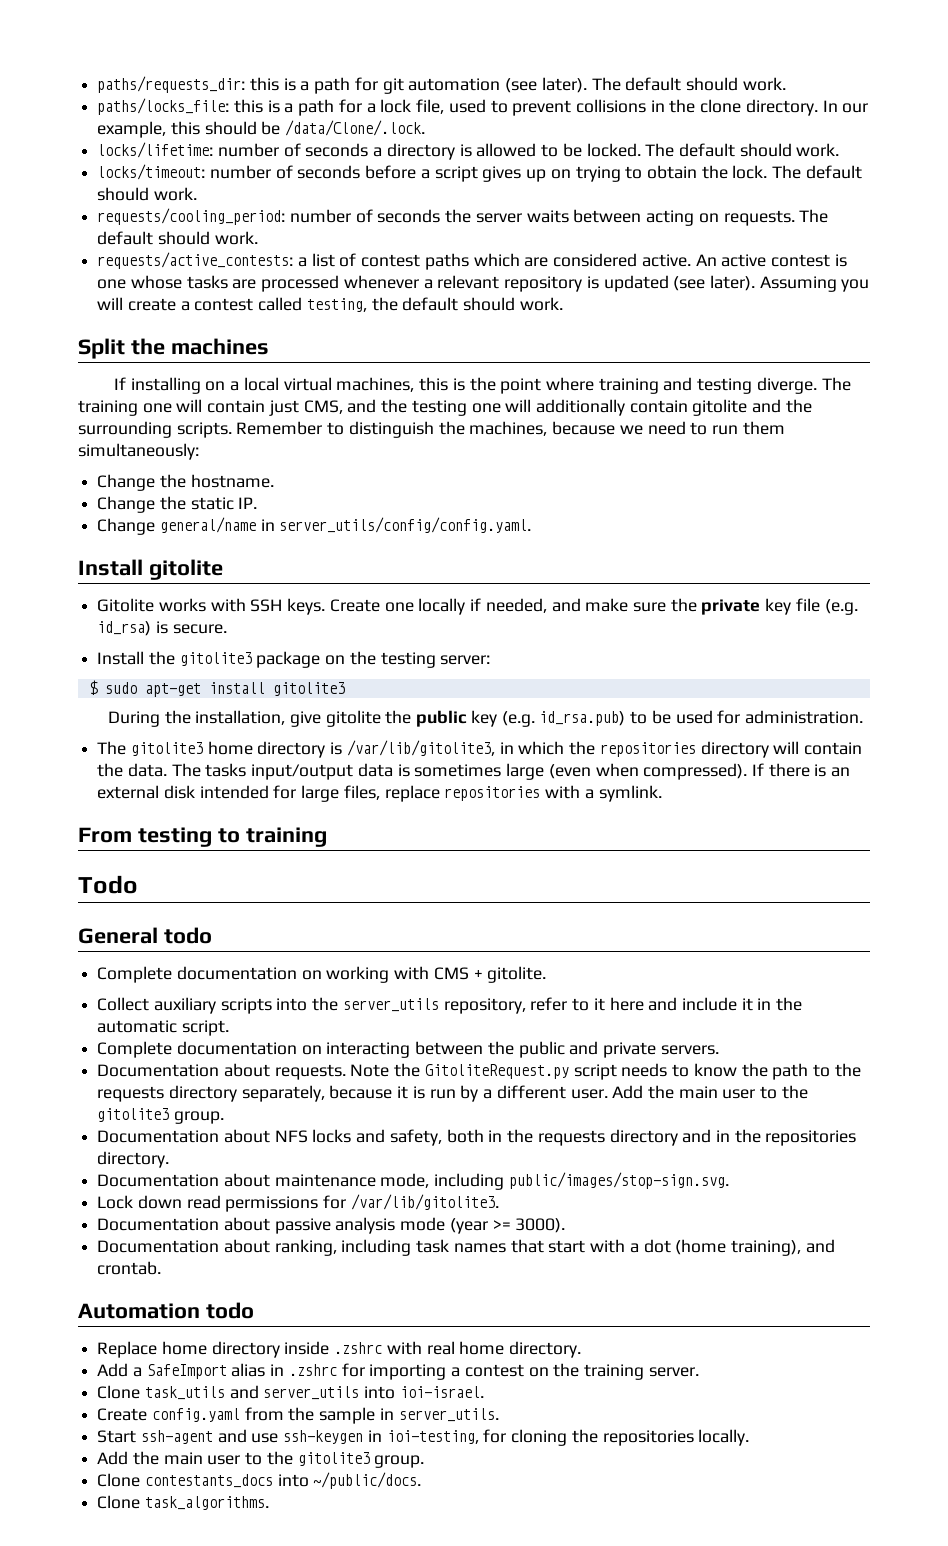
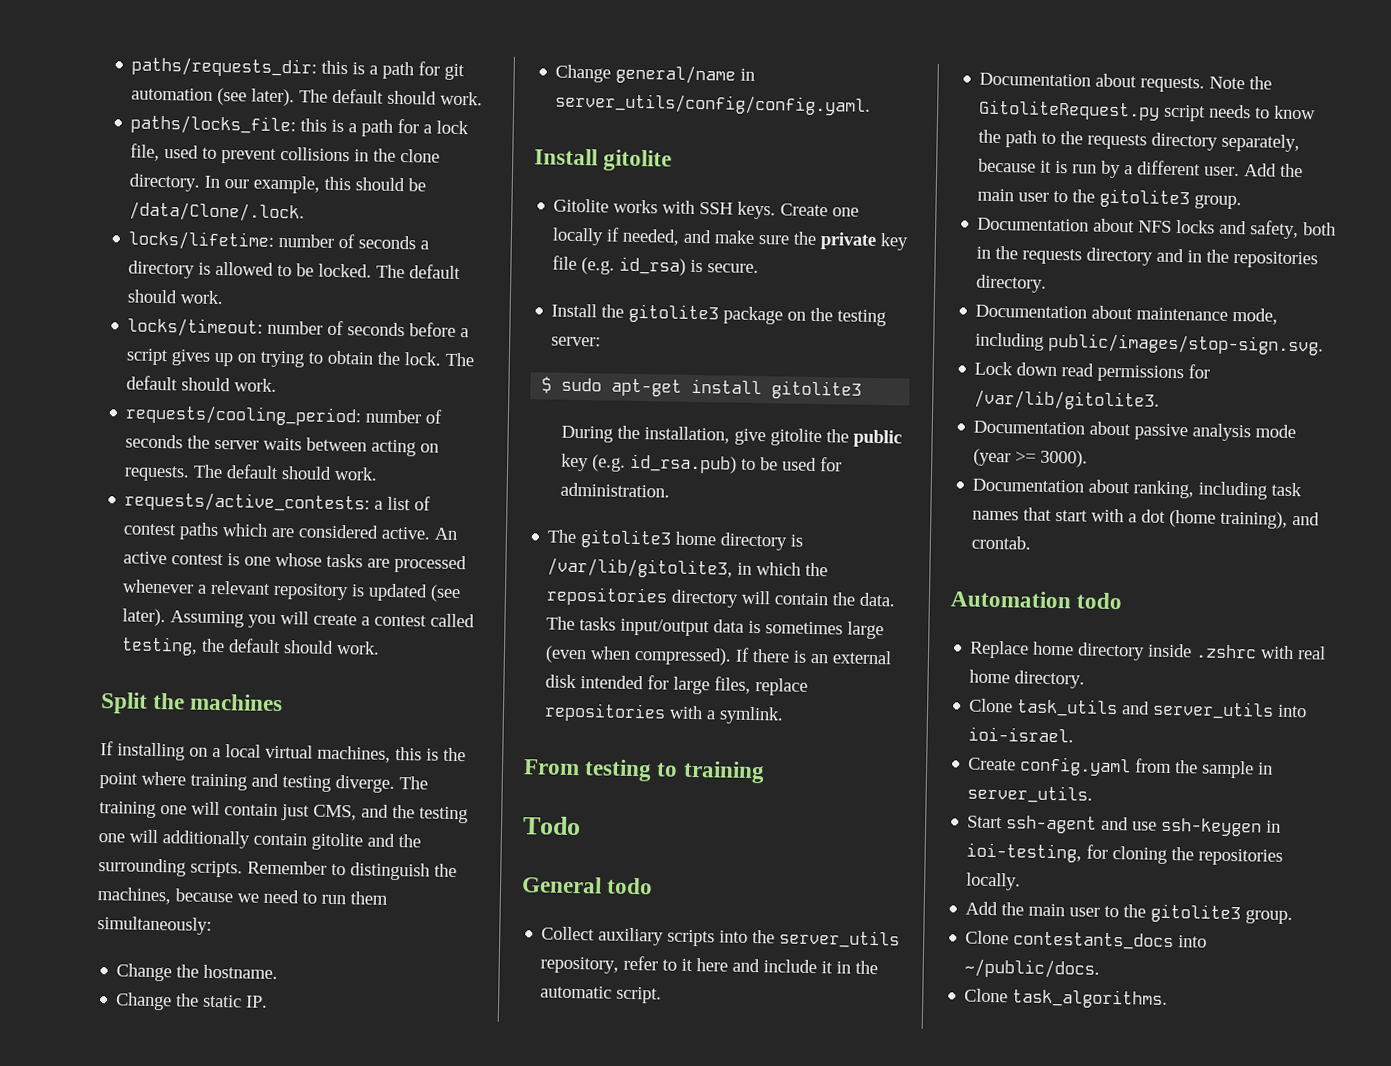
- Complete documentation on working with CMS + gitolite.
- Complete documentation on interacting between the public and private servers.
- Add a SafeImport alias in .zshrc for importing a contest on the training server.

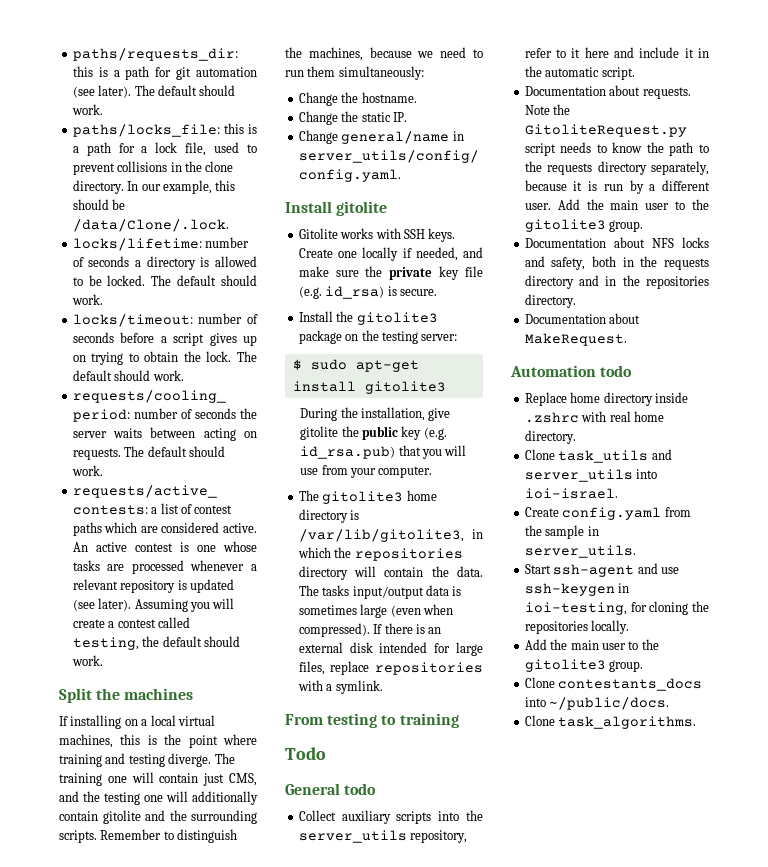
- During the installation, give gitolite the public key (e.g. id_rsa.pub) to be used for administration.
+ During the installation, give gitolite the public key (e.g. id_rsa.pub) that you will use from your computer.
- Documentation about maintenance mode, including public/images/stop-sign.svg.
- Lock down read permissions for /var/lib/gitolite3.
- Documentation about passive analysis mode (year >= 3000).
- Documentation about ranking, including task names that start with a dot (home training), and crontab.
+ Documentation about MakeRequest.

